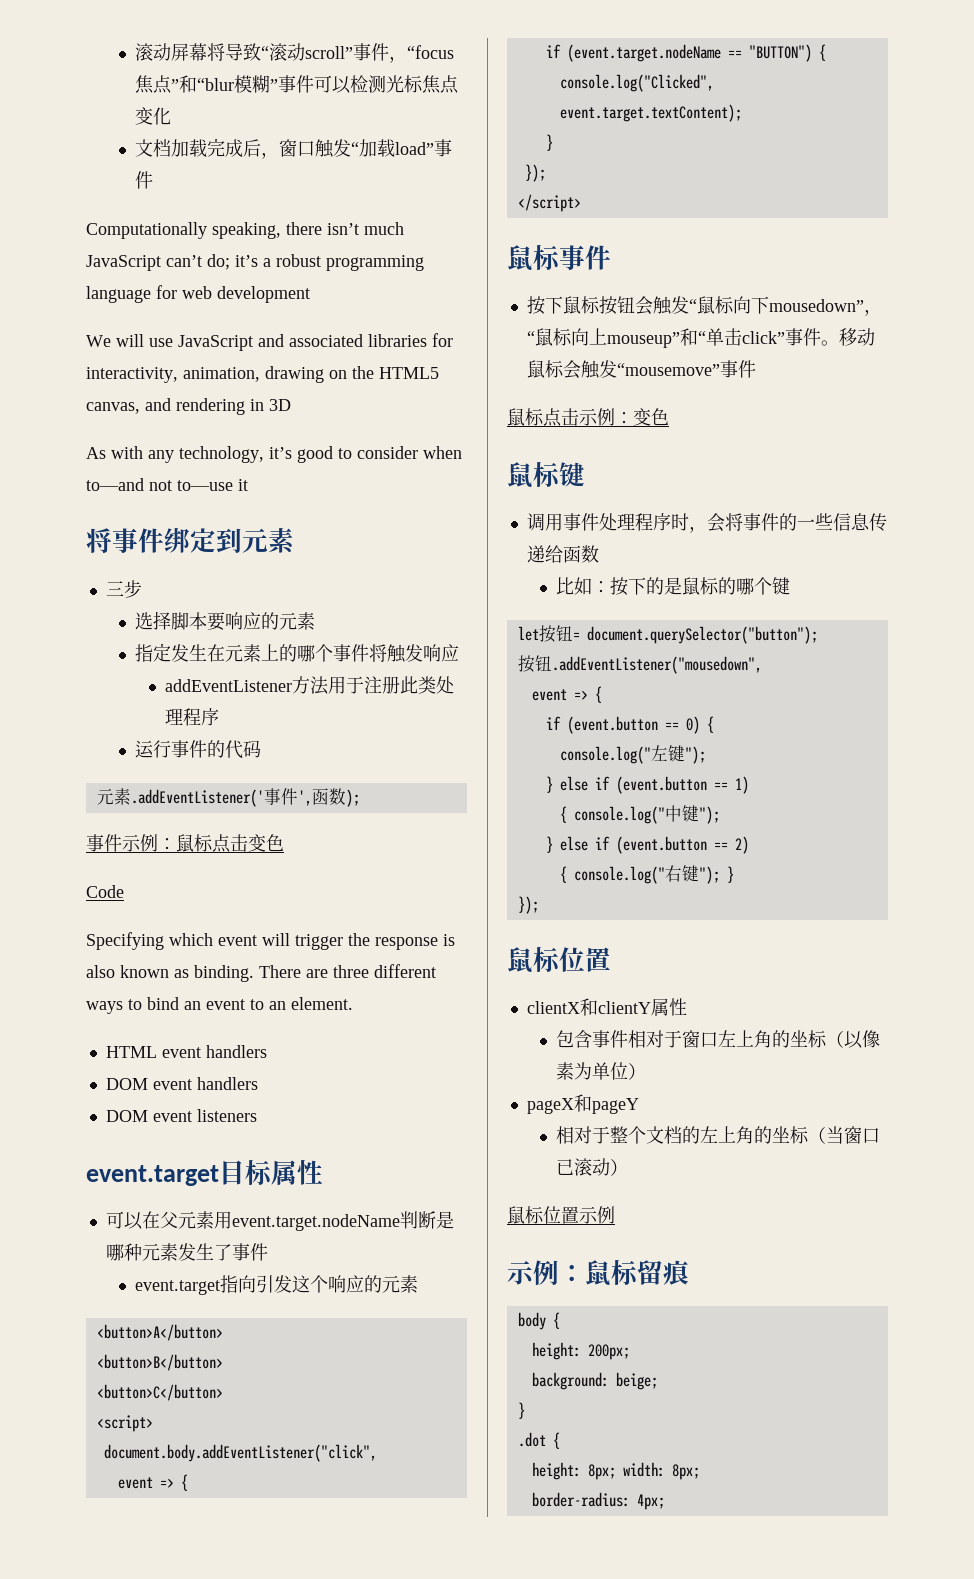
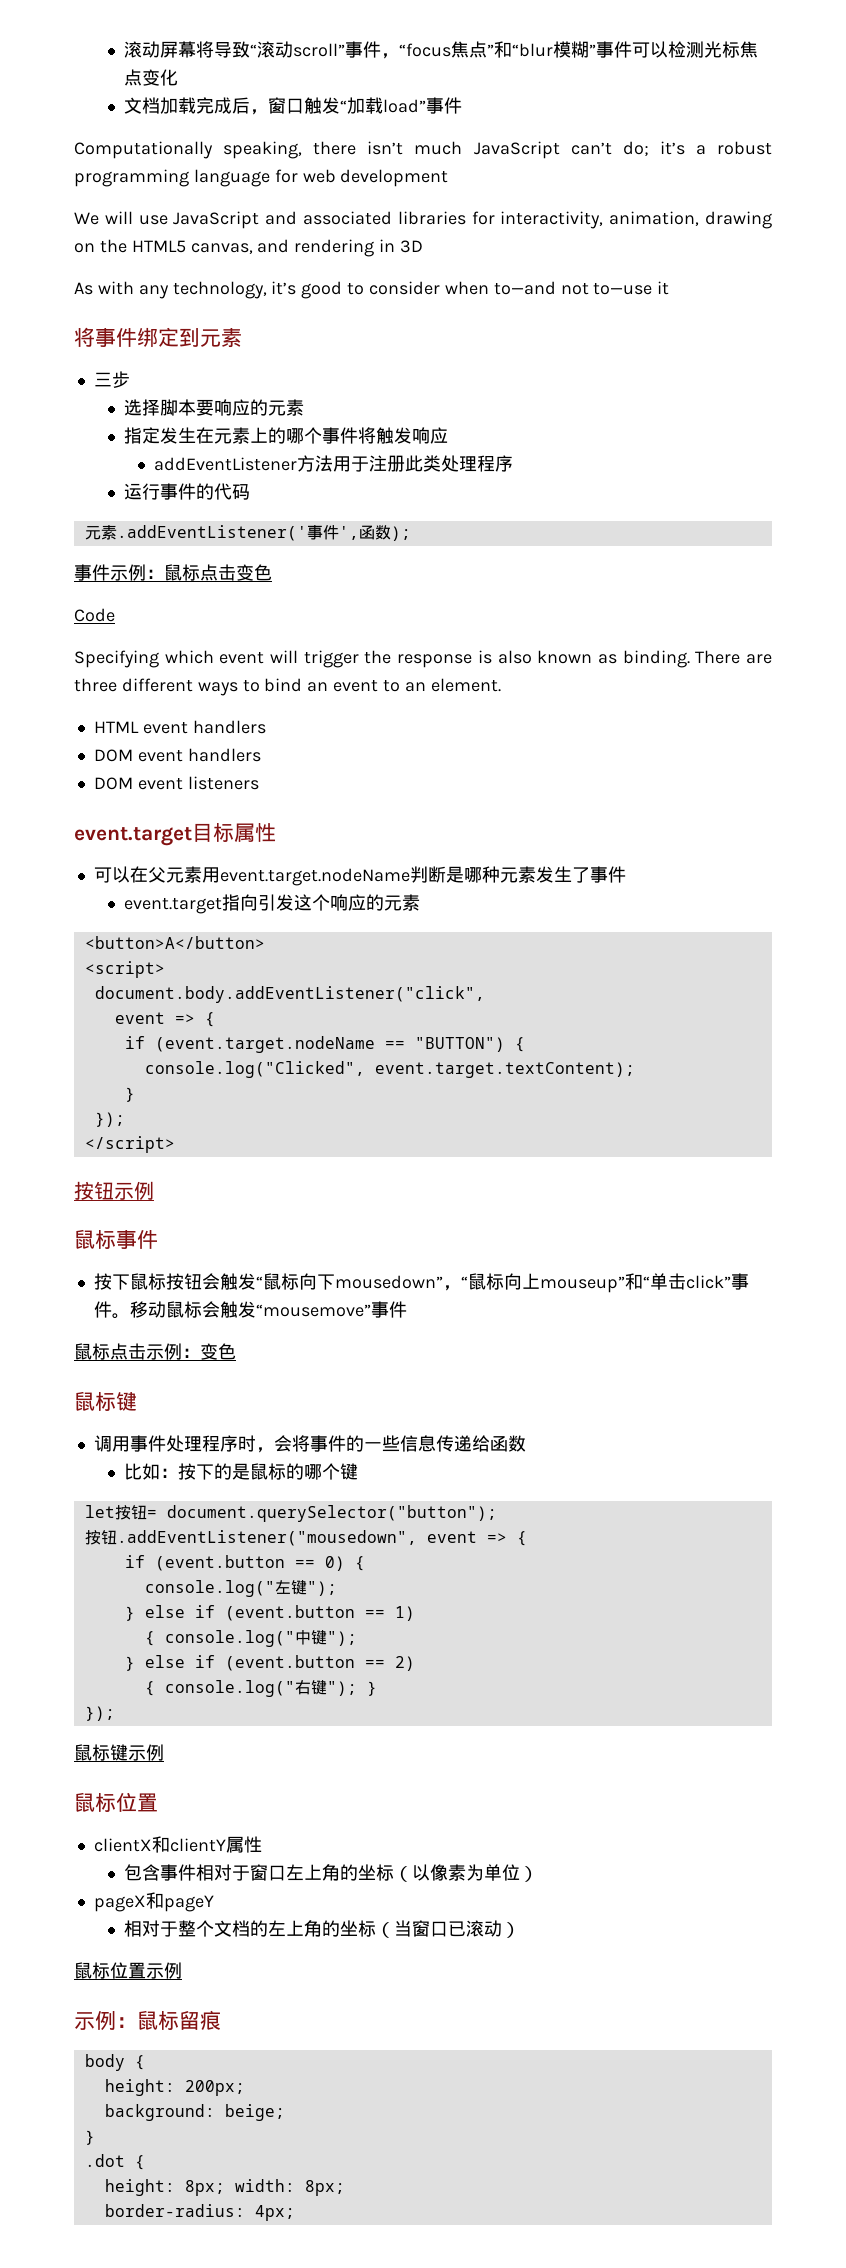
- <button>B</button>
- <button>C</button>
+ 按钮示例
- 按钮.addEventListener("mousedown",
- event => {
+ 按钮.addEventListener("mousedown", event => {
+ 鼠标键示例

